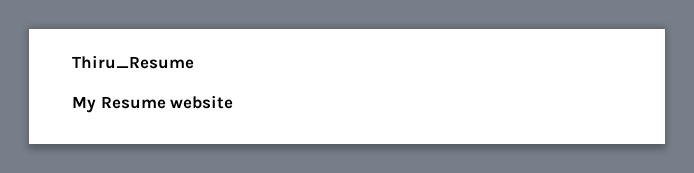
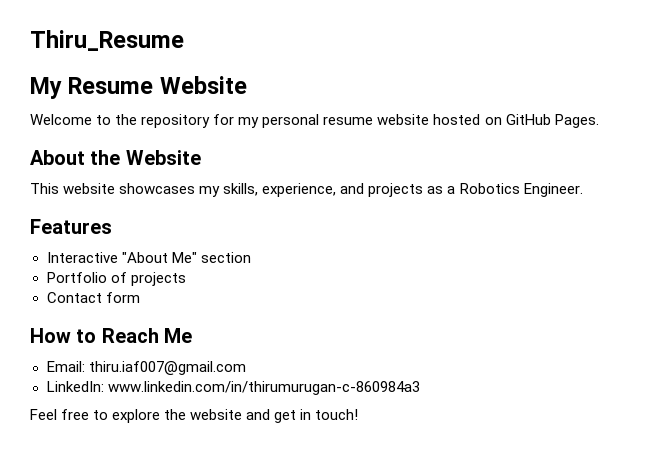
- My Resume website
+ My Resume Website
+ Welcome to the repository for my personal resume website hosted on GitHub Pages.
+ About the Website
+ This website showcases my skills, experience, and projects as a Robotics Engineer.
+ Features
+ Interactive "About Me" section
+ Portfolio of projects
+ Contact form
+ How to Reach Me
+ Email: thiru.iaf007@gmail.com
+ LinkedIn: www.linkedin.com/in/thirumurugan-c-860984a3
+ Feel free to explore the website and get in touch!

